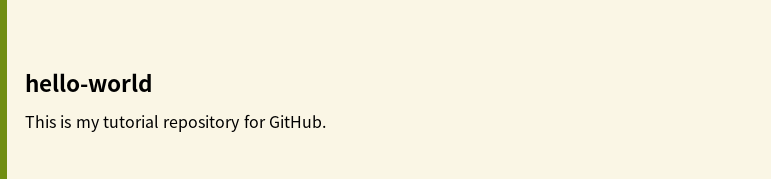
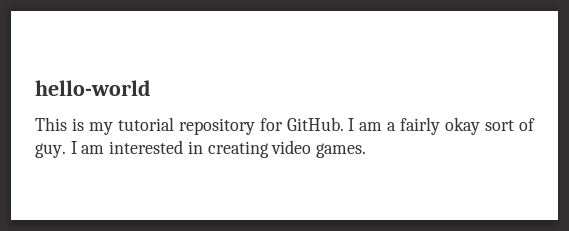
+ I am a fairly okay sort of guy. I am interested in creating video games.

